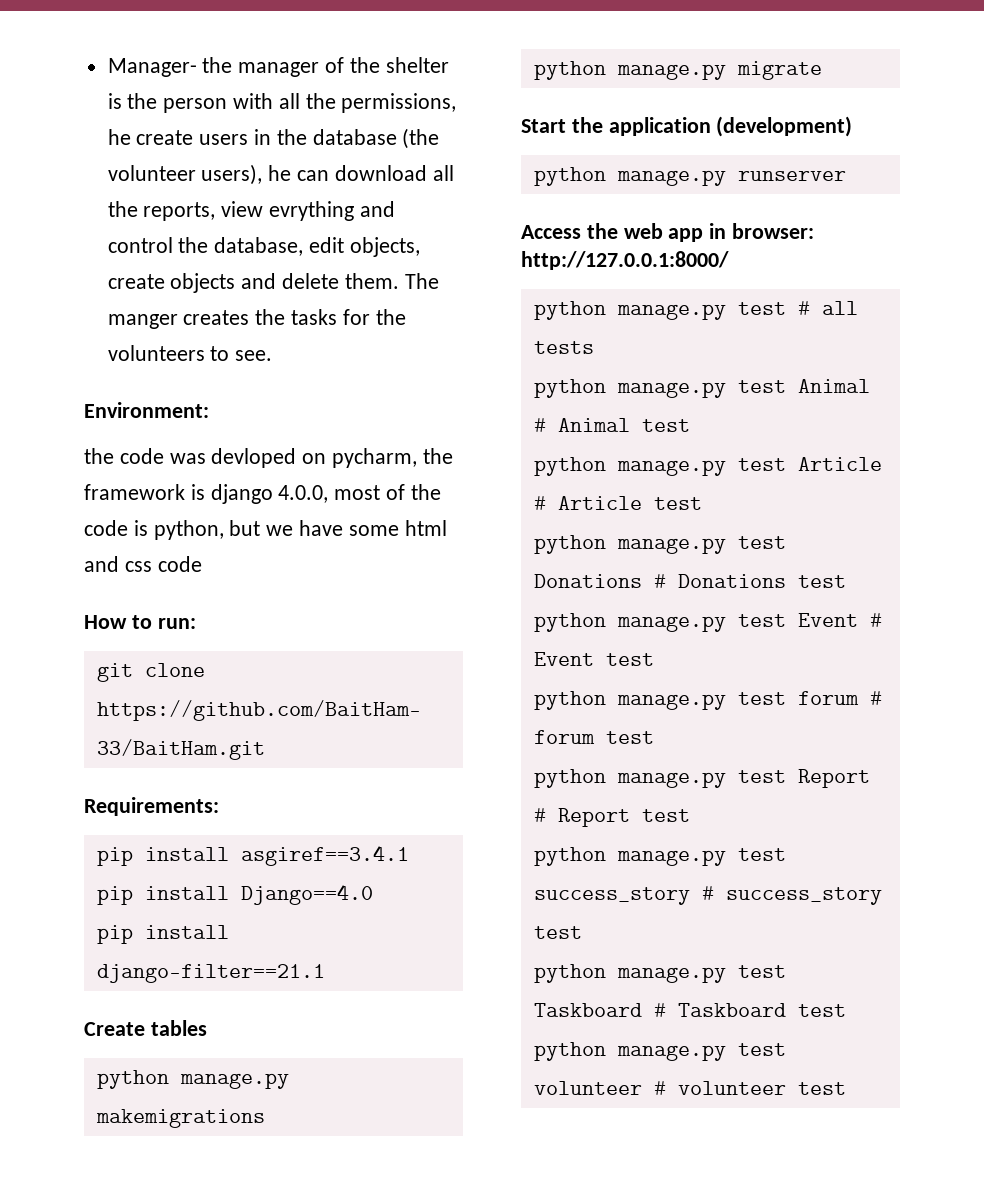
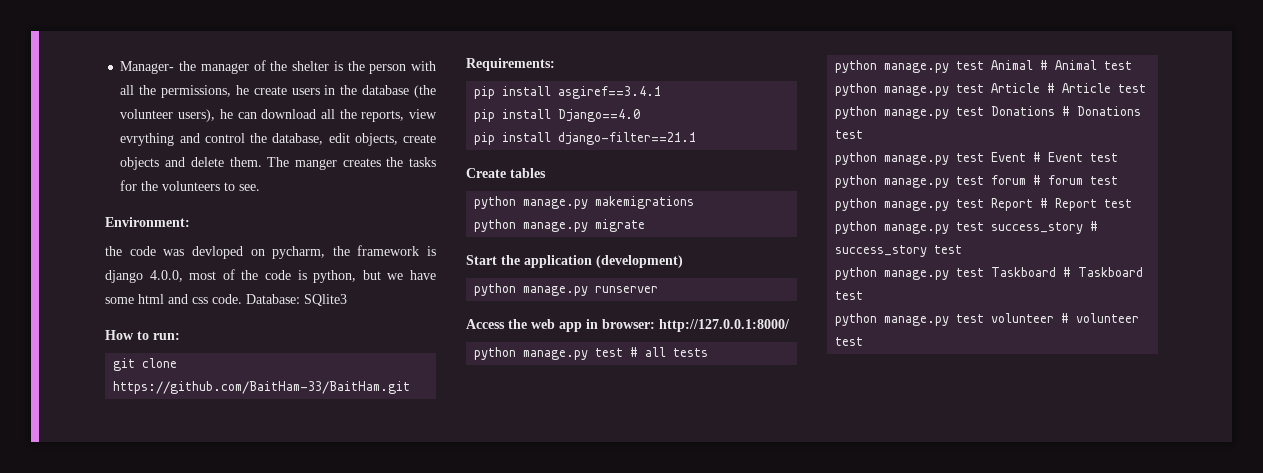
- the code was devloped on pycharm, the framework is django 4.0.0, most of the code is python, but we have some html and css code
+ the code was devloped on pycharm, the framework is django 4.0.0, most of the code is python, but we have some html and css code. Database: SQlite3

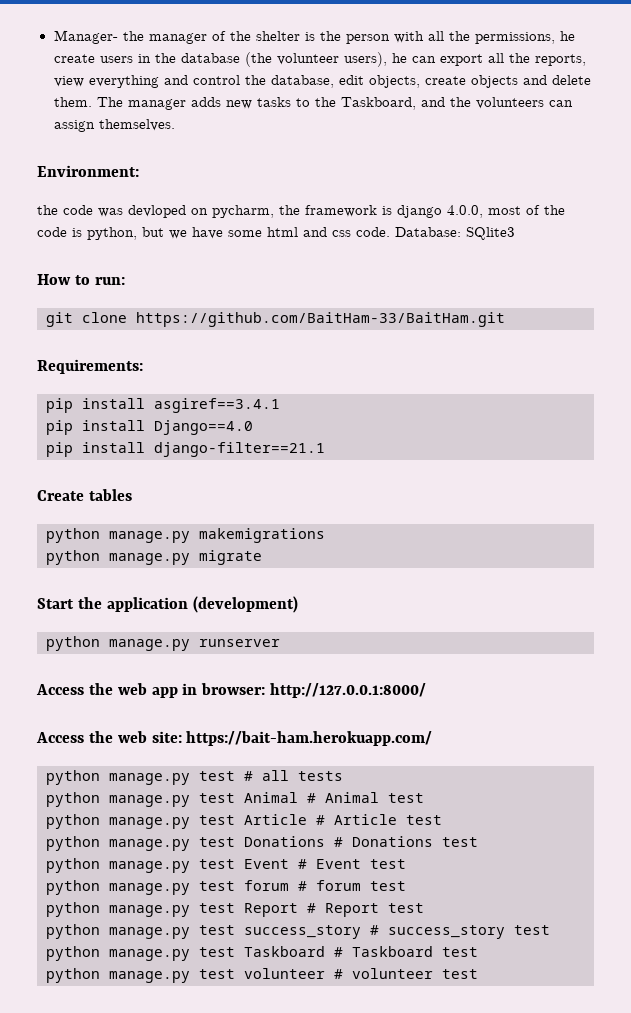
- Manager- the manager of the shelter is the person with all the permissions, he create users in the database (the volunteer users), he can download all the reports, view evrything and control the database, edit objects, create objects and delete them.
+ Manager- the manager of the shelter is the person with all the permissions, he create users in the database (the volunteer users), he can export all the reports, view everything and control the database, edit objects, create objects and delete them.
- The manger creates the tasks for the volunteers to see.
+ The manager adds new tasks to the Taskboard, and the volunteers can assign themselves.
+ Access the web site: https://bait-ham.herokuapp.com/

